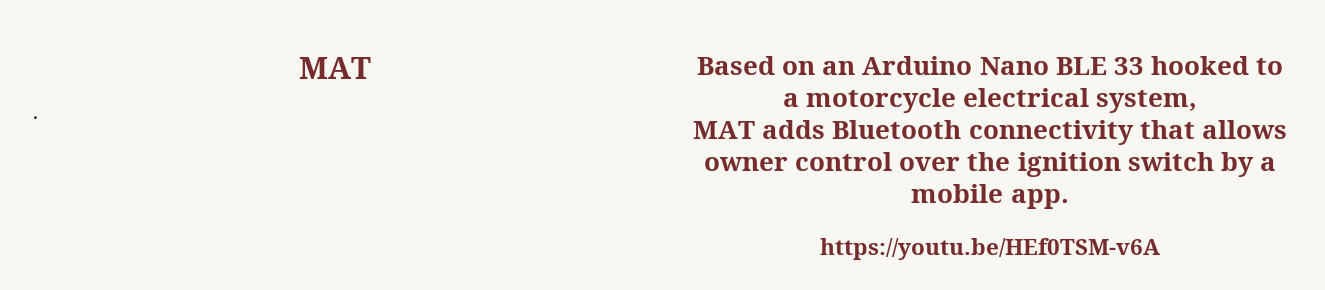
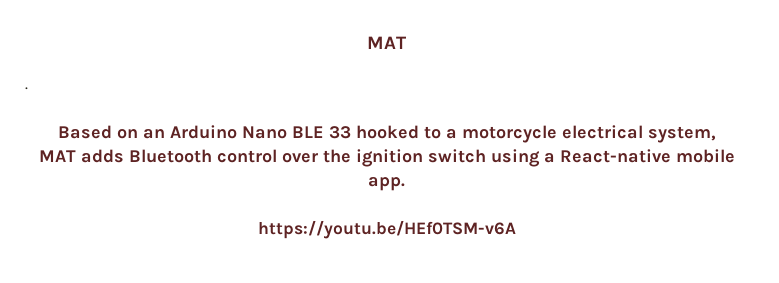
- MAT adds Bluetooth connectivity that allows owner control over the ignition switch by a mobile app.
+ MAT adds Bluetooth control over the ignition switch using a React-native mobile app.

